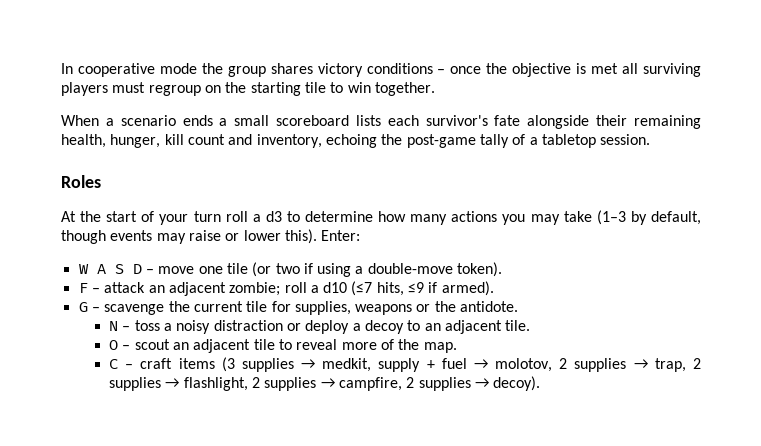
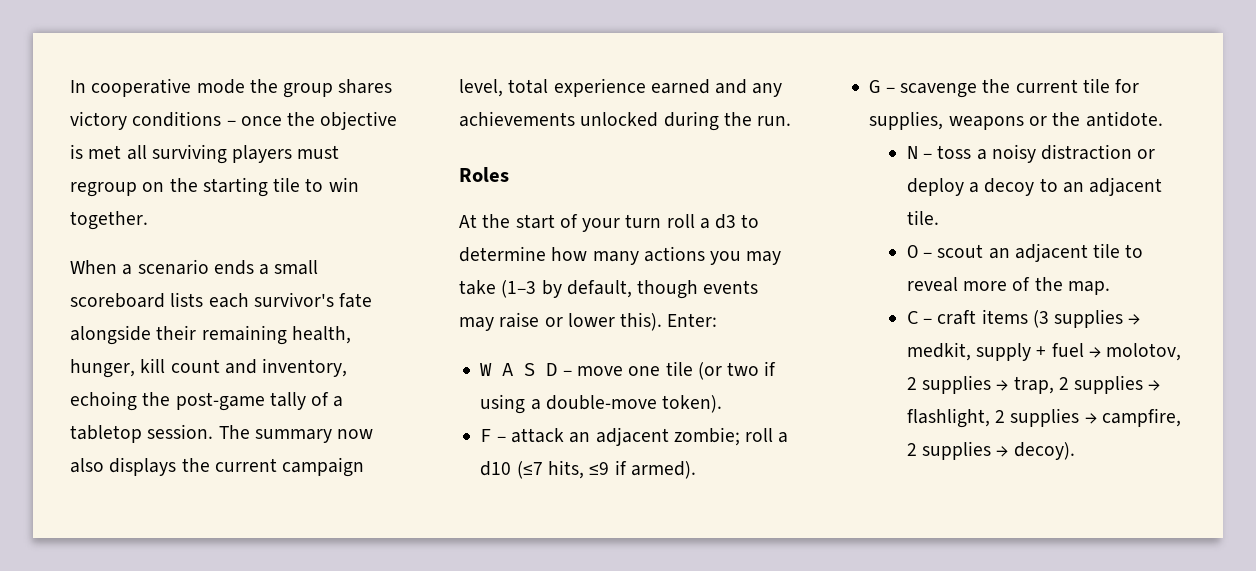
+ The summary now also displays the current campaign level, total experience earned and any achievements unlocked during the run.

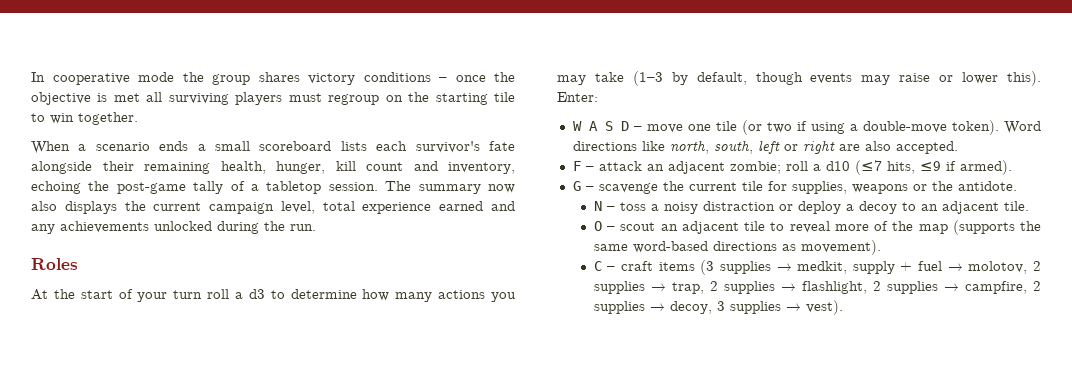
+ Word directions like north, south, left or right are also accepted.
- O – scout an adjacent tile to reveal more of the map.
+ O – scout an adjacent tile to reveal more of the map (supports the same word-based directions as movement).
- C – craft items (3 supplies → medkit, supply + fuel → molotov, 2 supplies → trap, 2 supplies → flashlight, 2 supplies → campfire, 2 supplies → decoy).
+ C – craft items (3 supplies → medkit, supply + fuel → molotov, 2 supplies → trap, 2 supplies → flashlight, 2 supplies → campfire, 2 supplies → decoy, 3 supplies → vest).

